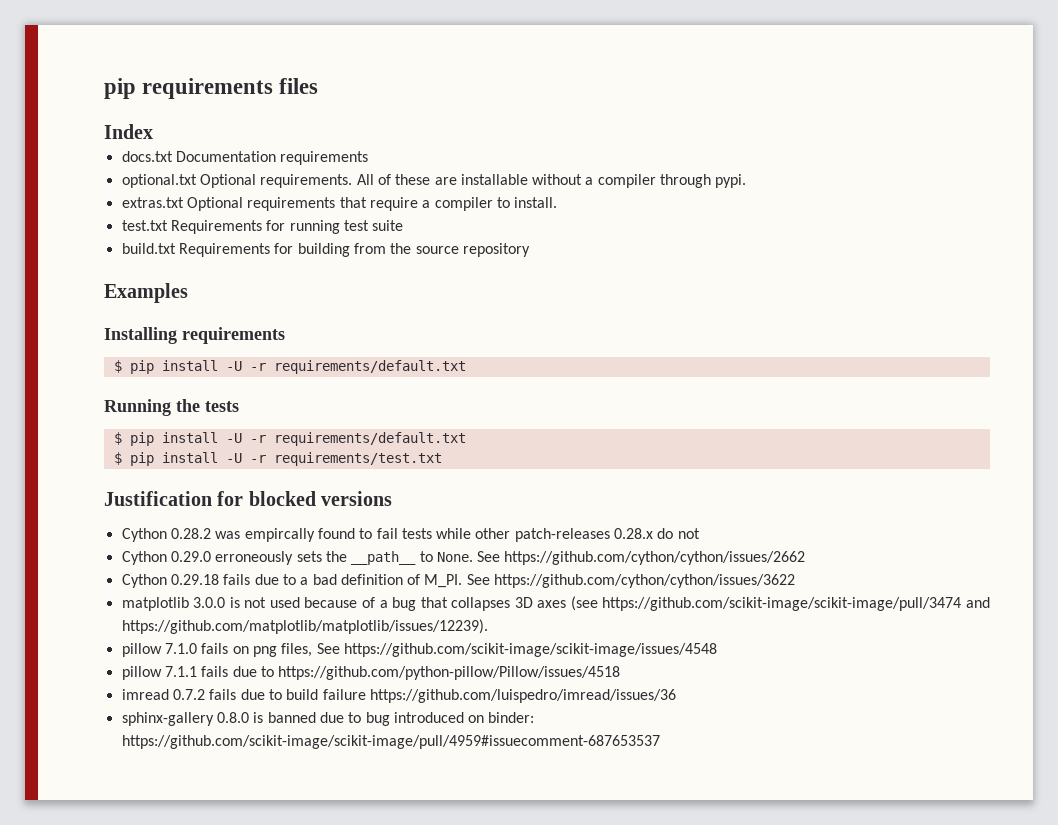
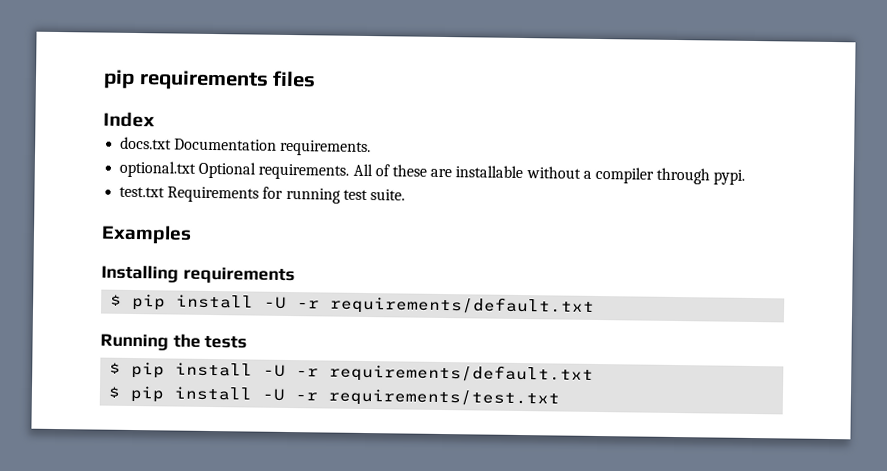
- docs.txt Documentation requirements
+ docs.txt Documentation requirements.
- extras.txt Optional requirements that require a compiler to install.
- test.txt Requirements for running test suite
- build.txt Requirements for building from the source repository
+ test.txt Requirements for running test suite.
- Justification for blocked versions
- Cython 0.28.2 was empircally found to fail tests while other patch-releases 0.28.x do not
- Cython 0.29.0 erroneously sets the __path__ to None. See https://github.com/cython/cython/issues/2662
- Cython 0.29.18 fails due to a bad definition of M_PI. See https://github.com/cython/cython/issues/3622
- matplotlib 3.0.0 is not used because of a bug that collapses 3D axes (see https://github.com/scikit-image/scikit-image/pull/3474 and https://github.com/matplotlib/matplotlib/issues/12239).
- pillow 7.1.0 fails on png files, See https://github.com/scikit-image/scikit-image/issues/4548
- pillow 7.1.1 fails due to https://github.com/python-pillow/Pillow/issues/4518
- imread 0.7.2 fails due to build failure https://github.com/luispedro/imread/issues/36
- sphinx-gallery 0.8.0 is banned due to bug introduced on binder: https://github.com/scikit-image/scikit-image/pull/4959#issuecomment-687653537

